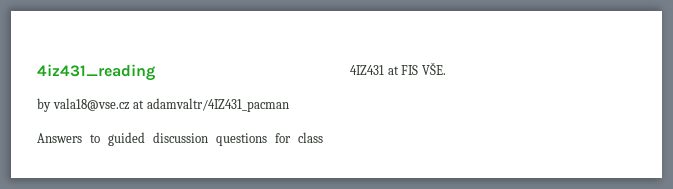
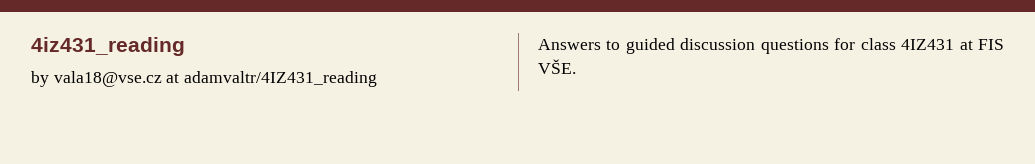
- by vala18@vse.cz at adamvaltr/4IZ431_pacman
+ by vala18@vse.cz at adamvaltr/4IZ431_reading

